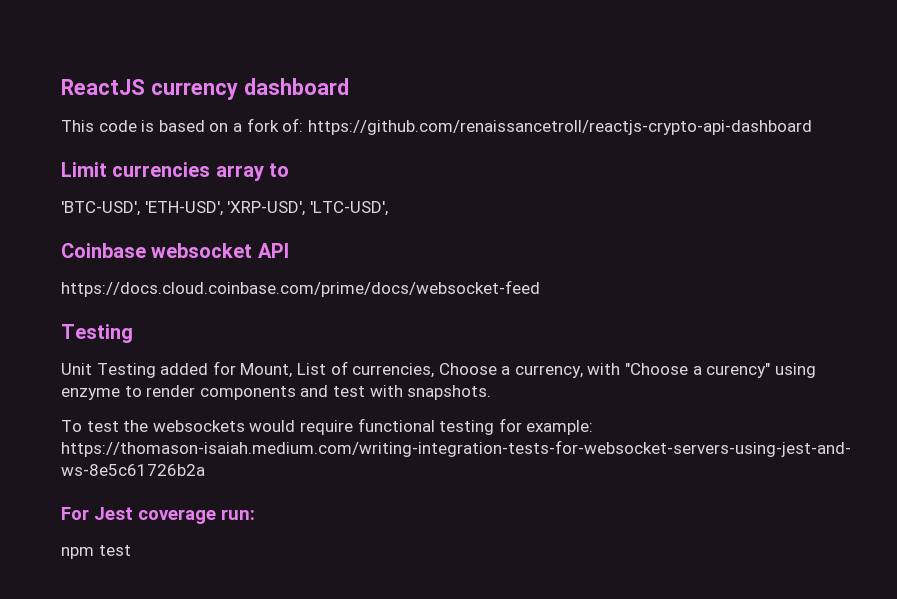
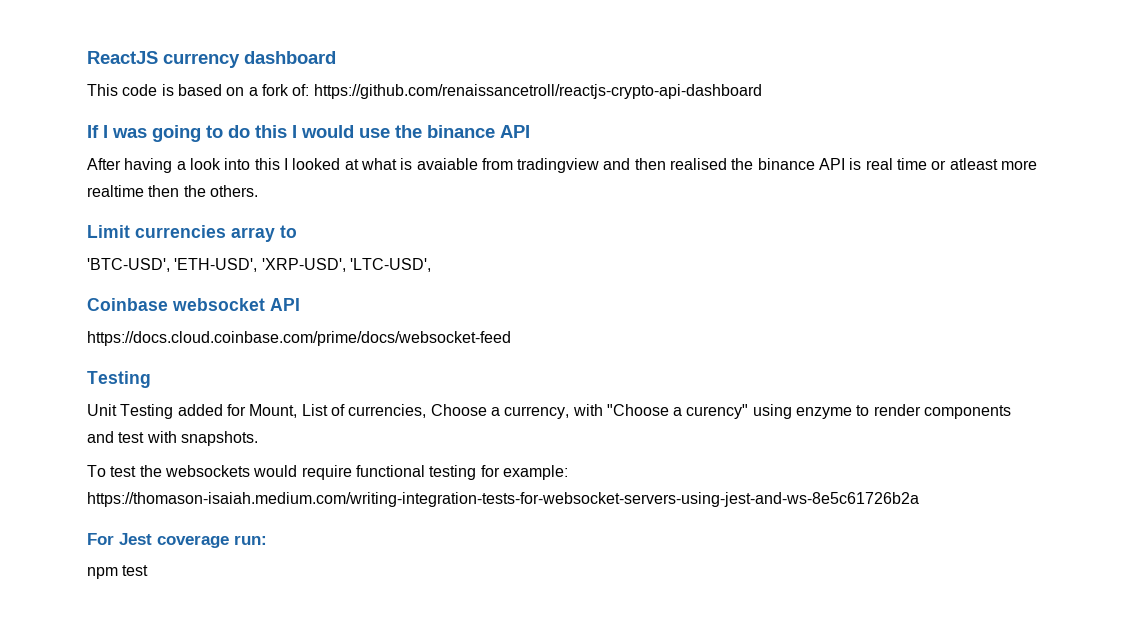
+ If I was going to do this I would use the binance API
+ After having a look into this I looked at what is avaiable from tradingview and then realised the binance API is real time or atleast more realtime then the others.

